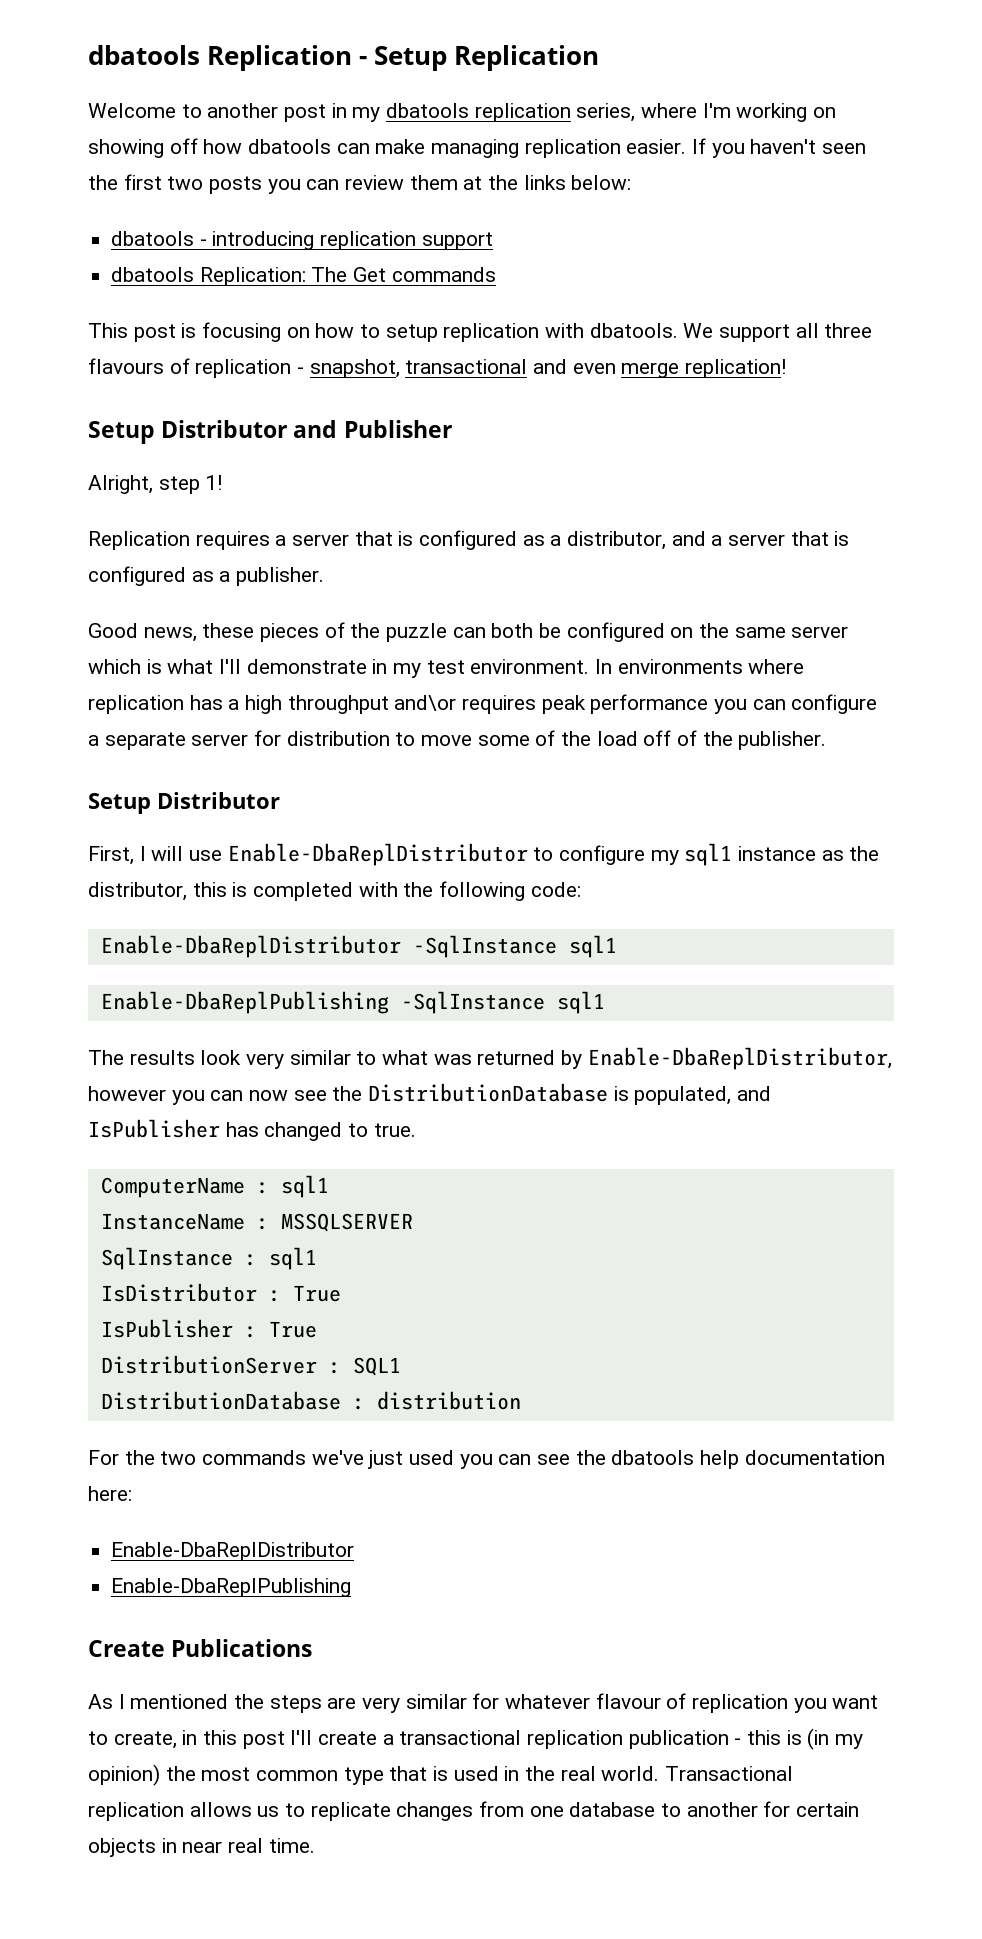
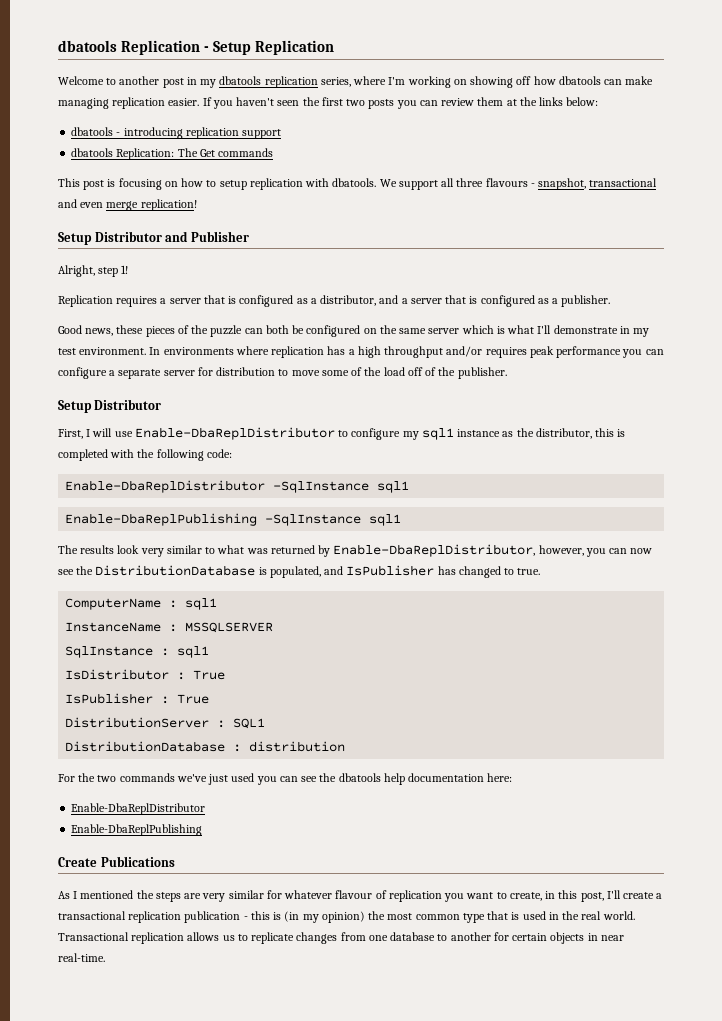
- We support all three flavours of replication - snapshot, transactional and even merge replication!
+ We support all three flavours - snapshot, transactional and even merge replication!
- In environments where replication has a high throughput and\or requires peak performance you can configure a separate server for distribution to move some of the load off of the publisher.
+ In environments where replication has a high throughput and/or requires peak performance you can configure a separate server for distribution to move some of the load off of the publisher.
- The results look very similar to what was returned by Enable-DbaReplDistributor, however you can now see the DistributionDatabase is populated, and IsPublisher has changed to true.
+ The results look very similar to what was returned by Enable-DbaReplDistributor, however, you can now see the DistributionDatabase is populated, and IsPublisher has changed to true.
- As I mentioned the steps are very similar for whatever flavour of replication you want to create, in this post I'll create a transactional replication publication - this is (in my opinion) the most common type that is used in the real world.
+ As I mentioned the steps are very similar for whatever flavour of replication you want to create, in this post, I'll create a transactional replication publication - this is (in my opinion) the most common type that is used in the real world.
- Transactional replication allows us to replicate changes from one database to another for certain objects in near real time.
+ Transactional replication allows us to replicate changes from one database to another for certain objects in near real-time.

